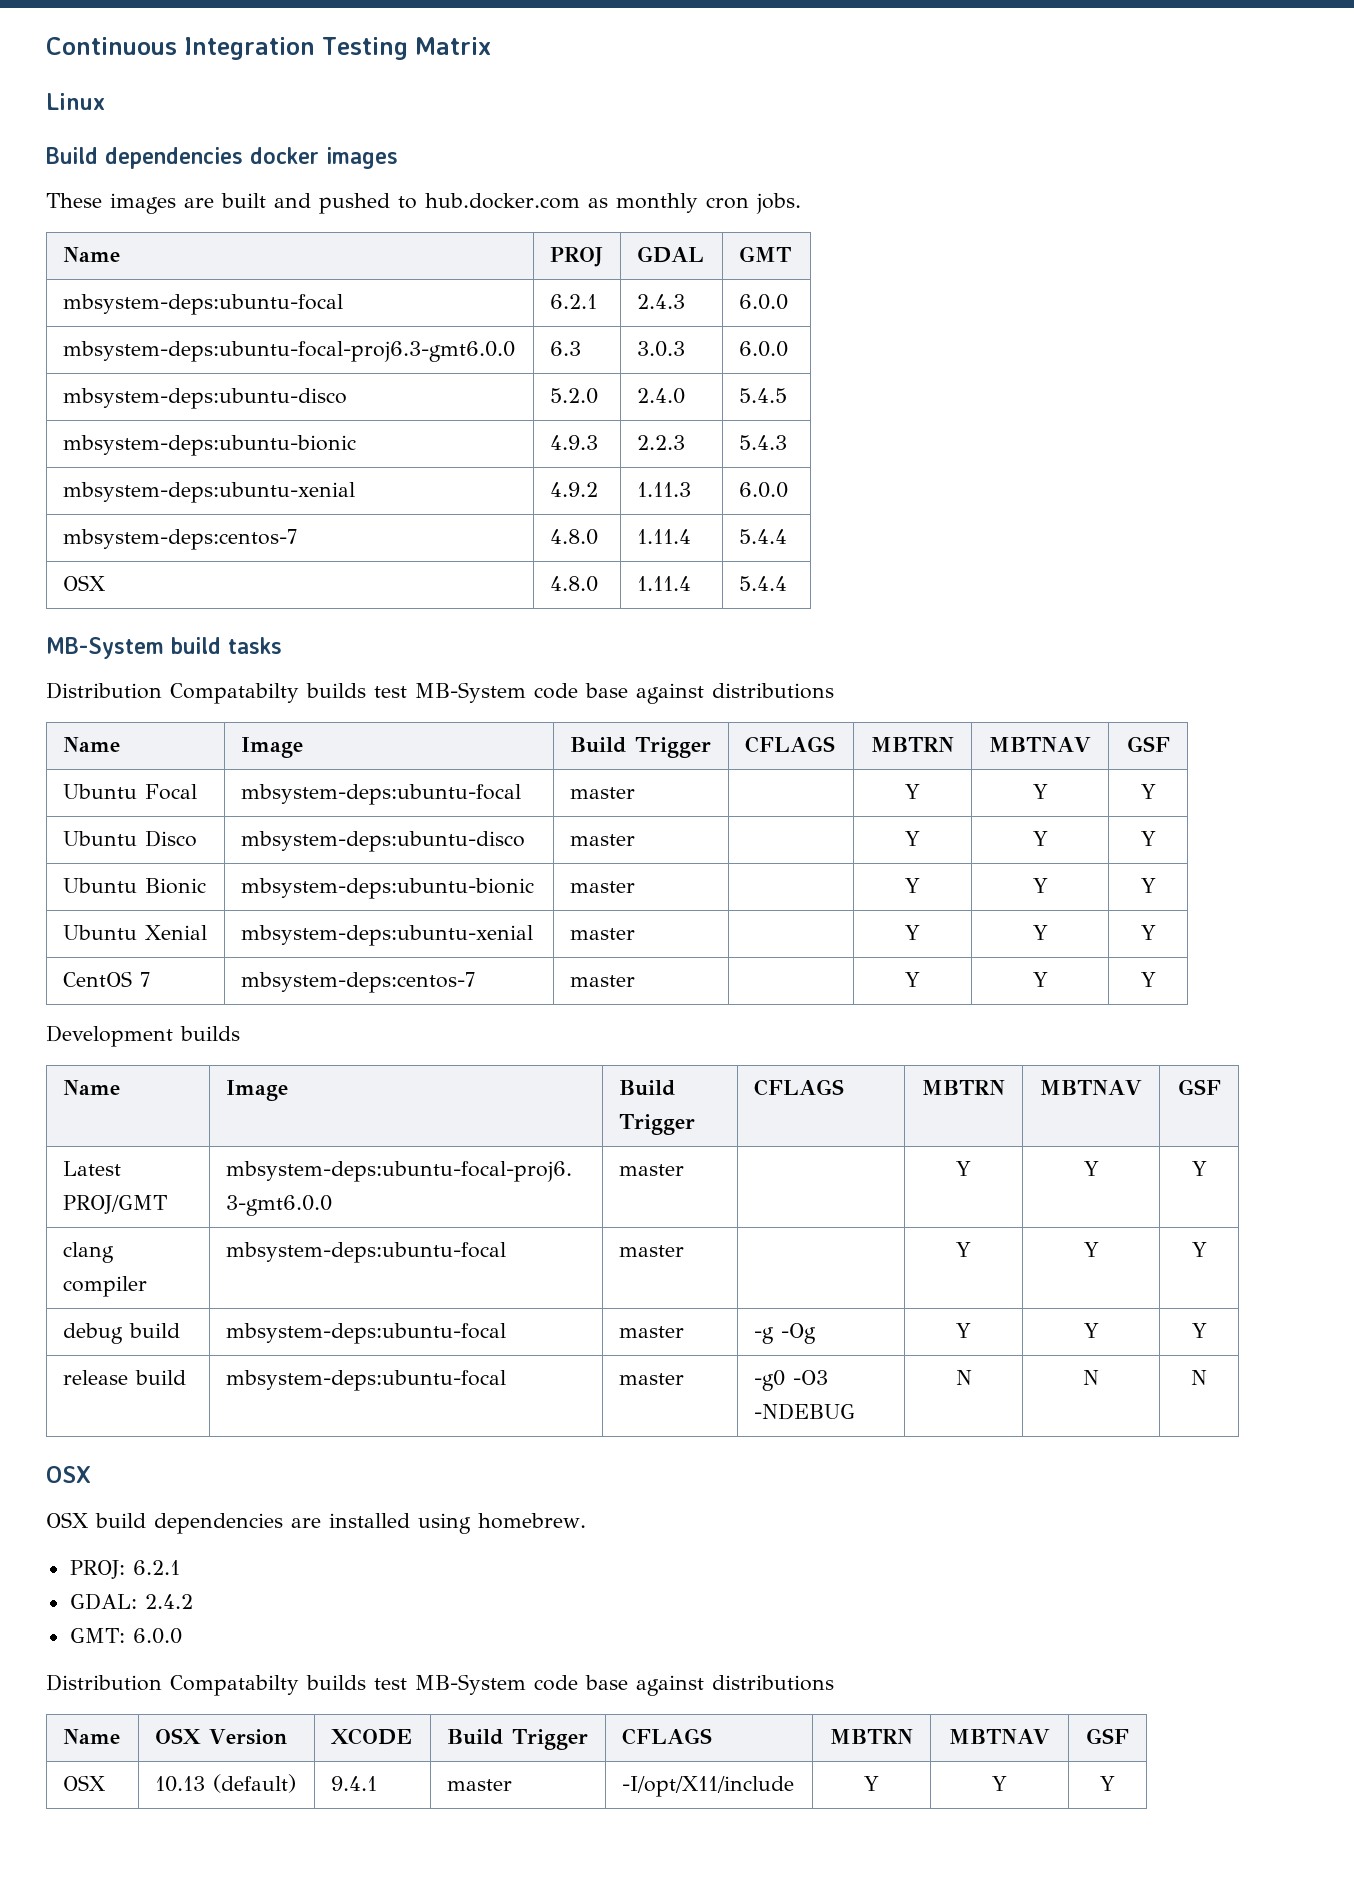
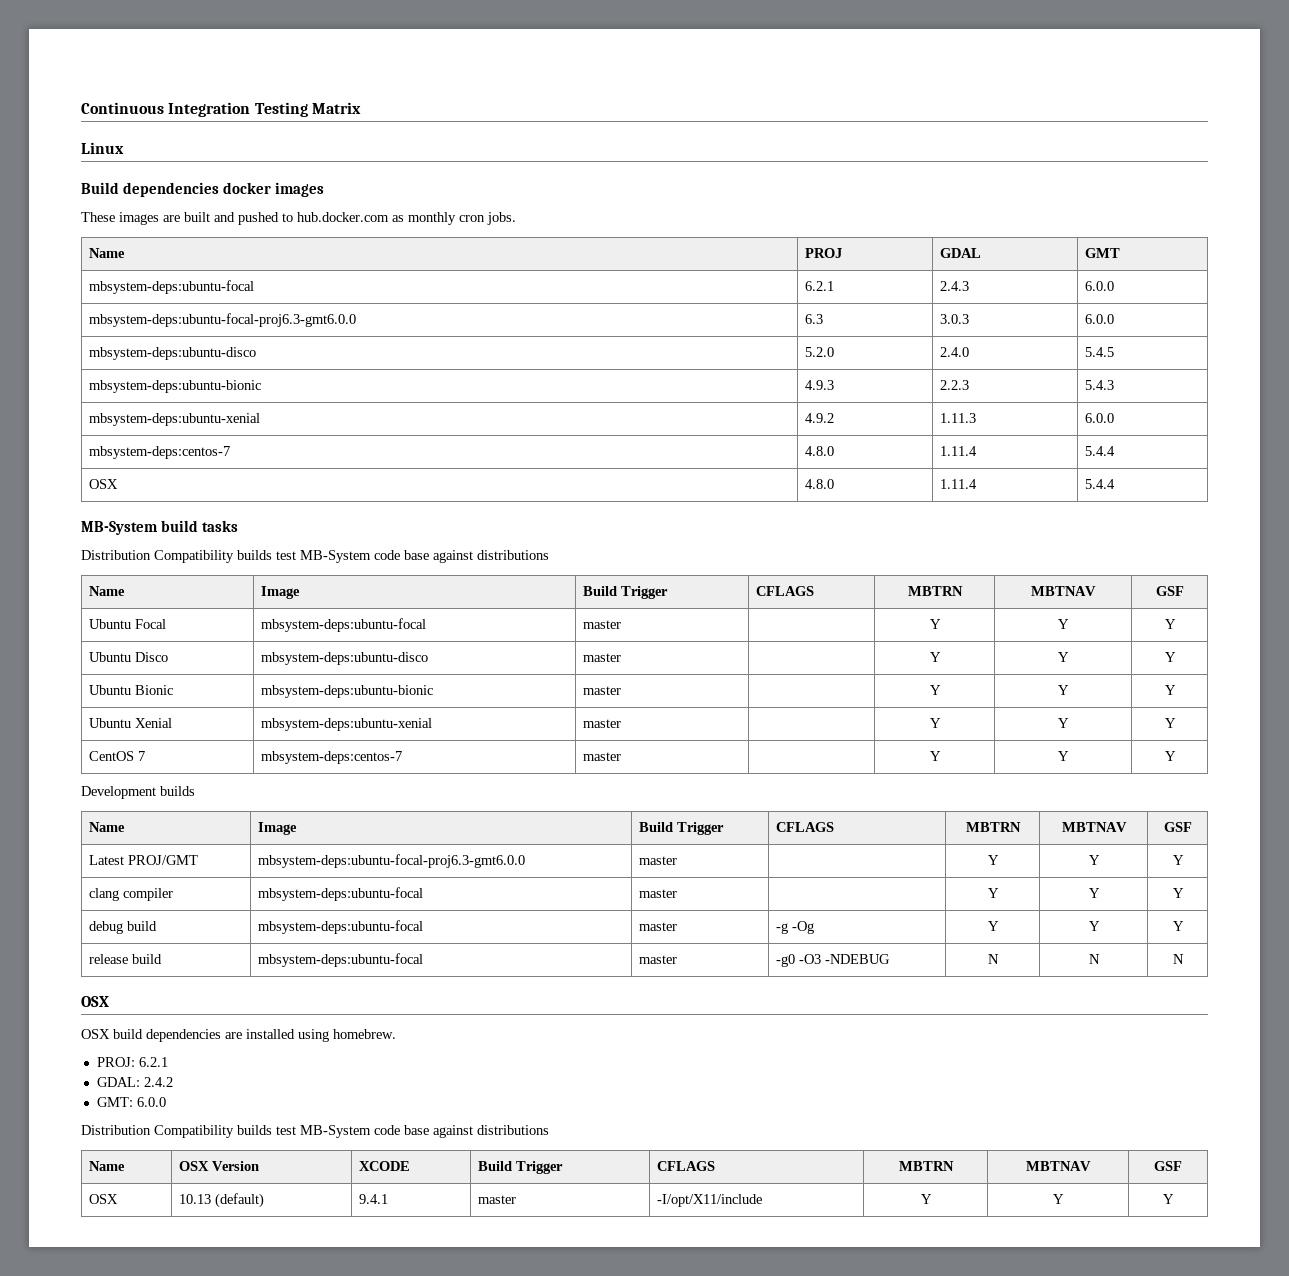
  MB-System build tasks
- Distribution Compatabilty builds test MB-System code base against distributions
+ Distribution Compatibility builds test MB-System code base against distributions
  GMT: 6.0.0
- Distribution Compatabilty builds test MB-System code base against distributions
+ Distribution Compatibility builds test MB-System code base against distributions

